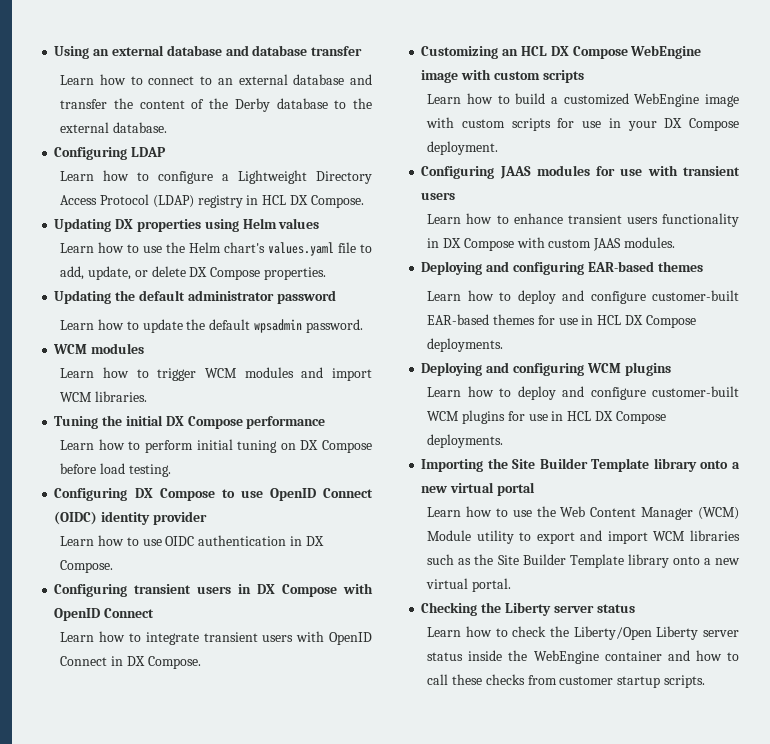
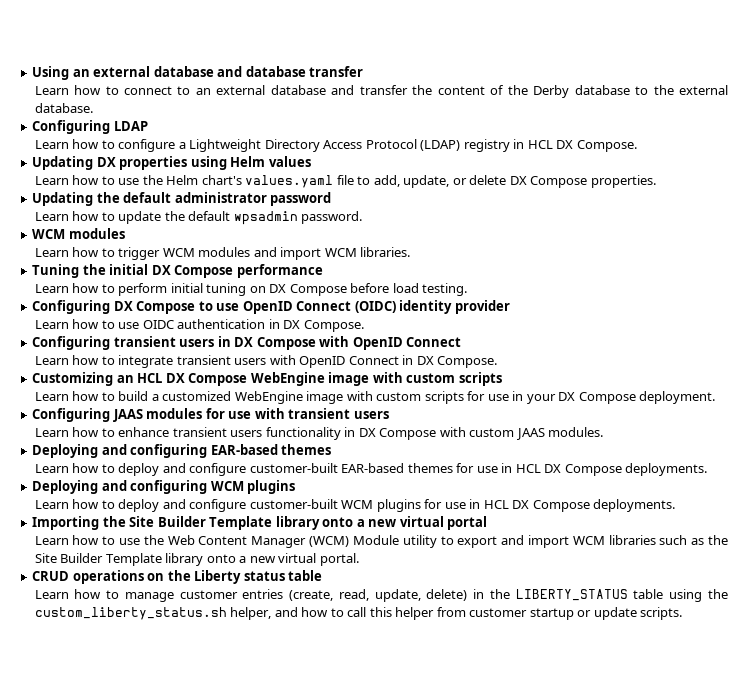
- Checking the Liberty server status
- Learn how to check the Liberty/Open Liberty server status inside the WebEngine container and how to call these checks from customer startup scripts.
+ CRUD operations on the Liberty status table
+ Learn how to manage customer entries (create, read, update, delete) in the LIBERTY_STATUS table using the custom_liberty_status.sh helper, and how to call this helper from customer startup or update scripts.

